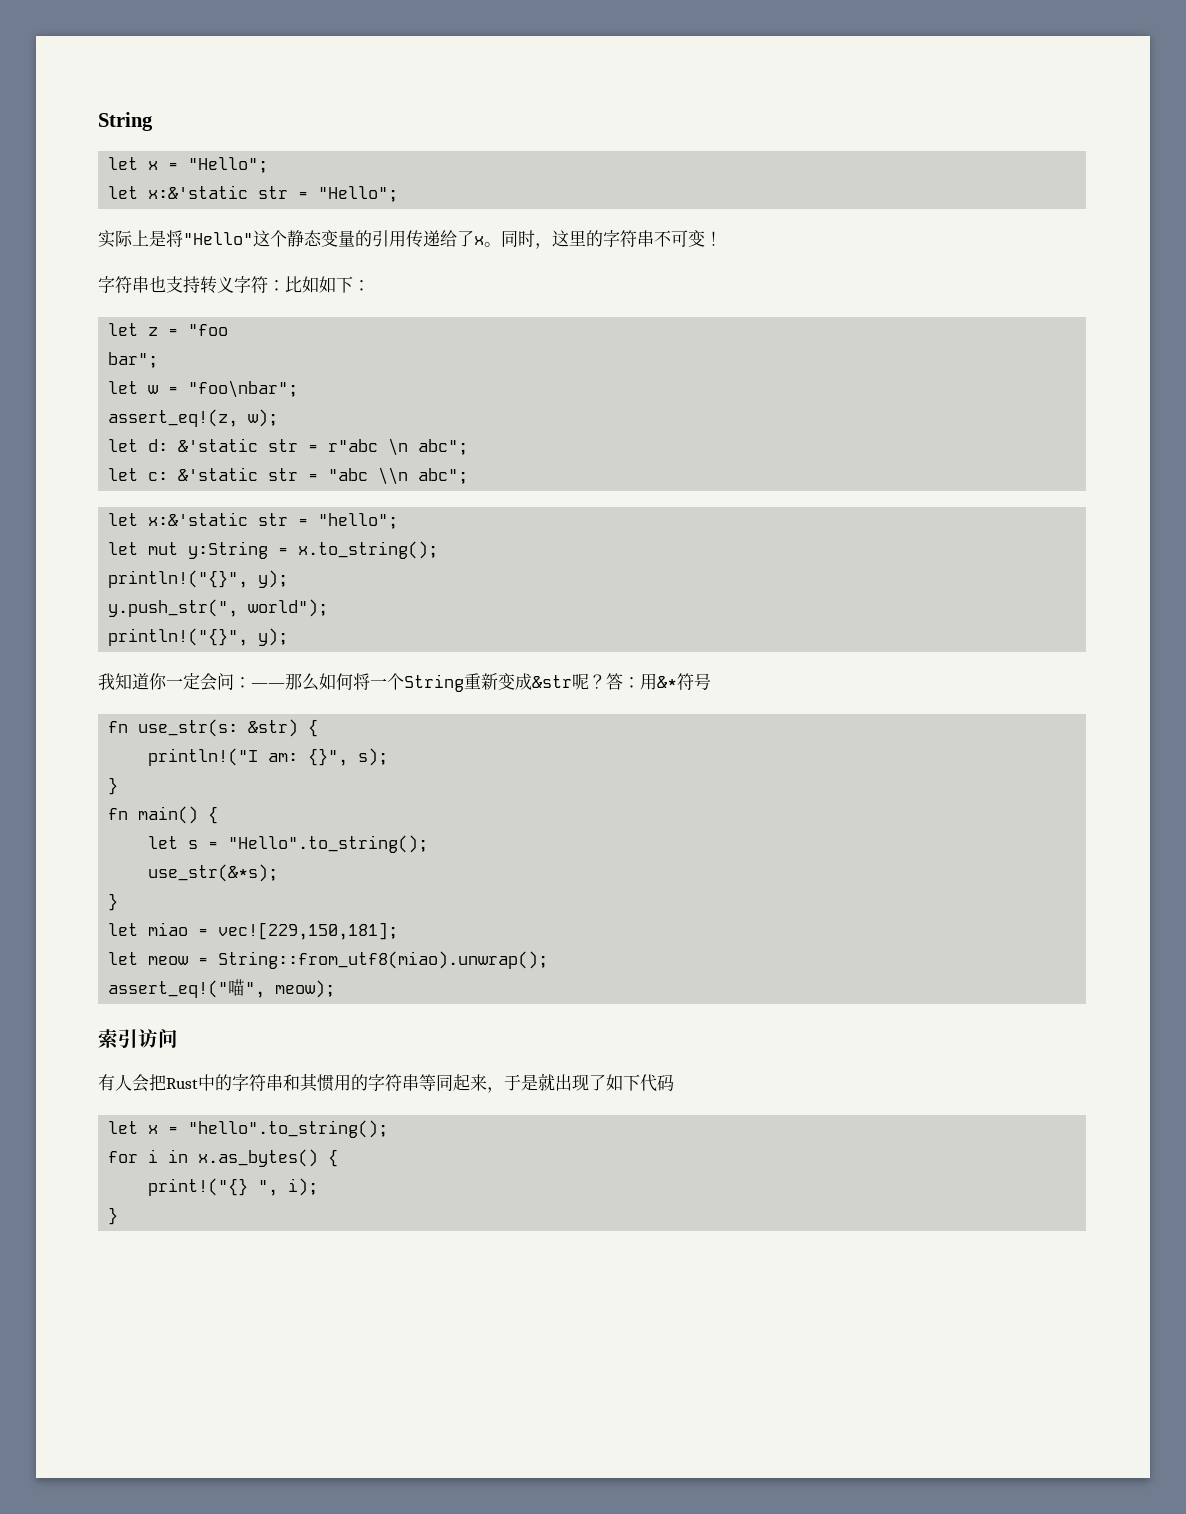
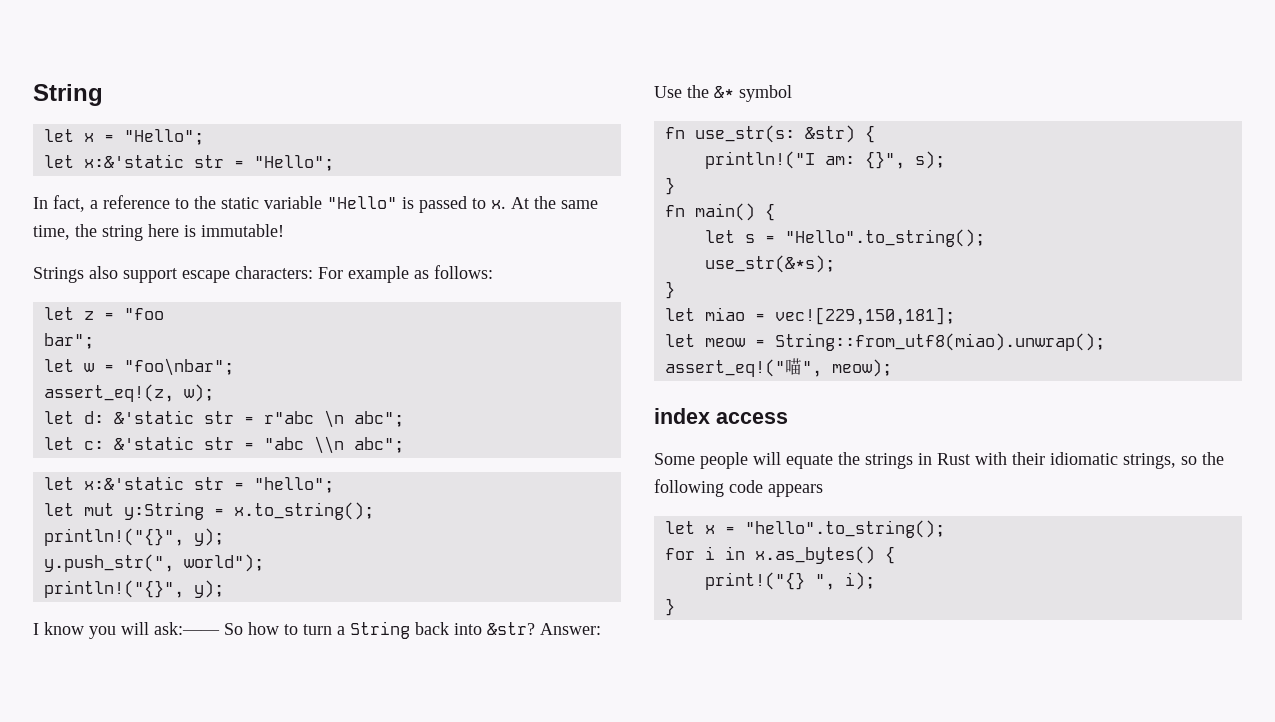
- 实际上是将"Hello"这个静态变量的引用传递给了x。同时，这里的字符串不可变！
- 字符串也支持转义字符：比如如下：
+ In fact, a reference to the static variable "Hello" is passed to x. At the same time, the string here is immutable!
+ Strings also support escape characters: For example as follows:
- 我知道你一定会问：——那么如何将一个String重新变成&str呢？答：用&*符号
+ I know you will ask:—— So how to turn a String back into &str? Answer: Use the &* symbol
- 索引访问
- 有人会把Rust中的字符串和其惯用的字符串等同起来，于是就出现了如下代码
+ index access
+ Some people will equate the strings in Rust with their idiomatic strings, so the following code appears

